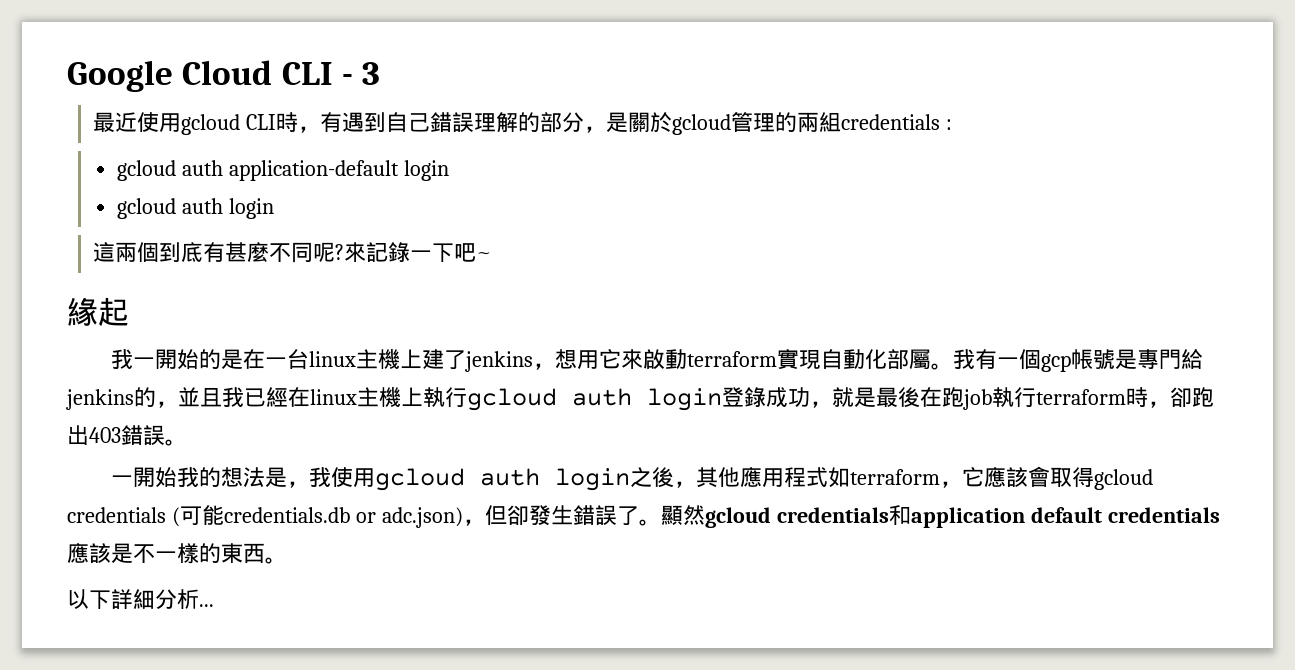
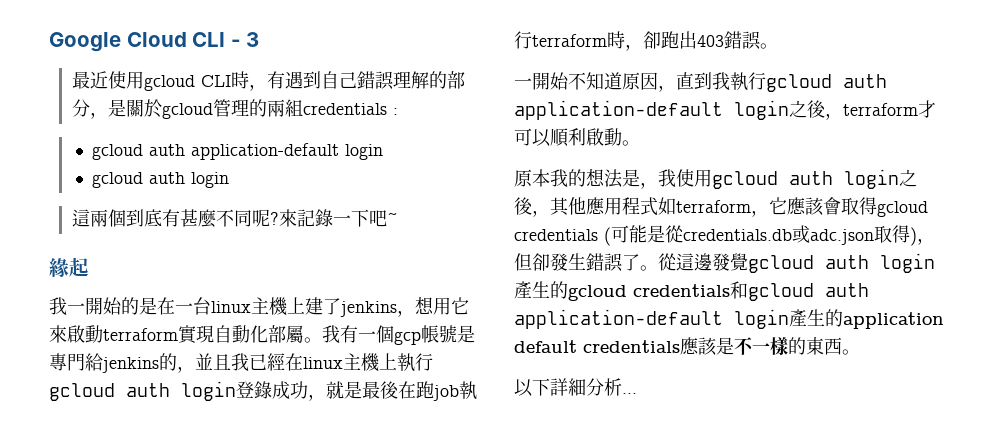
- 一開始我的想法是，我使用gcloud auth login之後，其他應用程式如terraform，它應該會取得gcloud credentials (可能credentials.db or adc.json)，但卻發生錯誤了。
+ 一開始不知道原因，直到我執行gcloud auth application-default login之後，terraform才可以順利啟動。
+ 原本我的想法是，我使用gcloud auth login之後，其他應用程式如terraform，它應該會取得gcloud credentials (可能是從credentials.db或adc.json取得)，但卻發生錯誤了。
- 顯然gcloud credentials和application default credentials應該是不一樣的東西。
+ 從這邊發覺gcloud auth login產生的gcloud credentials和gcloud auth application-default login產生的application default credentials應該是不一樣的東西。

